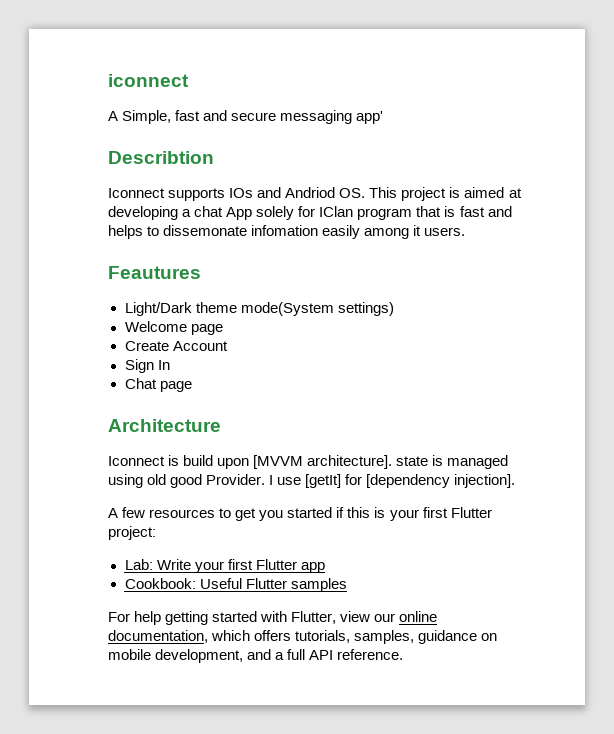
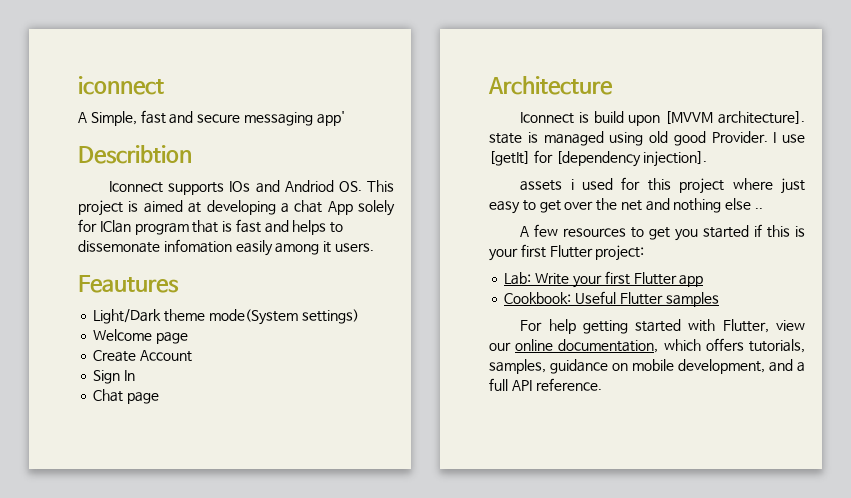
+ assets i used for this project where just easy to get over the net and nothing else ..

